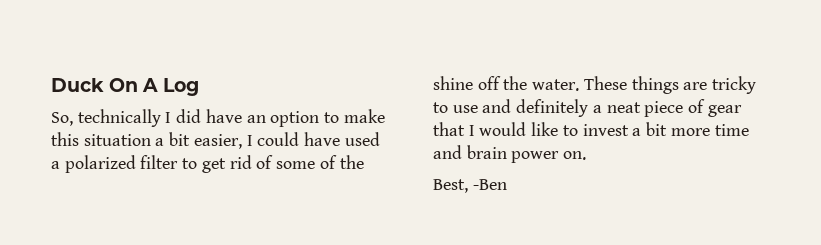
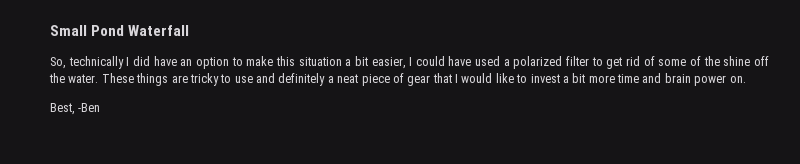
- Duck On A Log
+ Small Pond Waterfall

